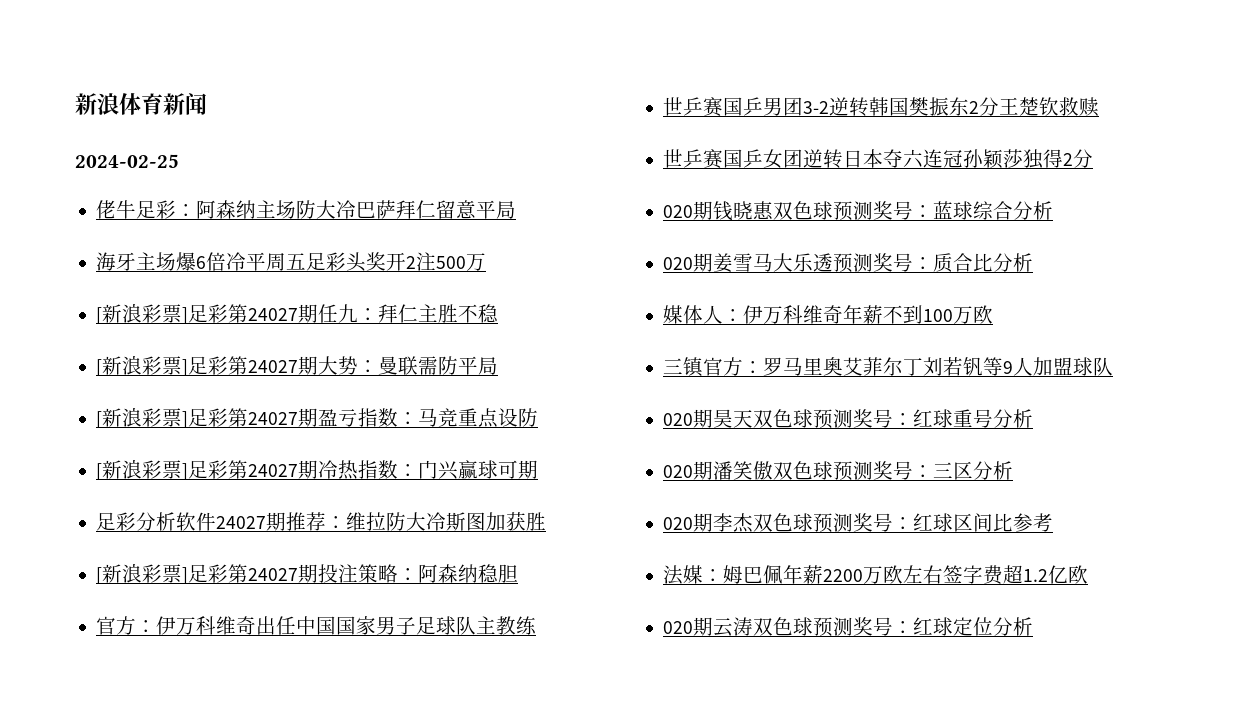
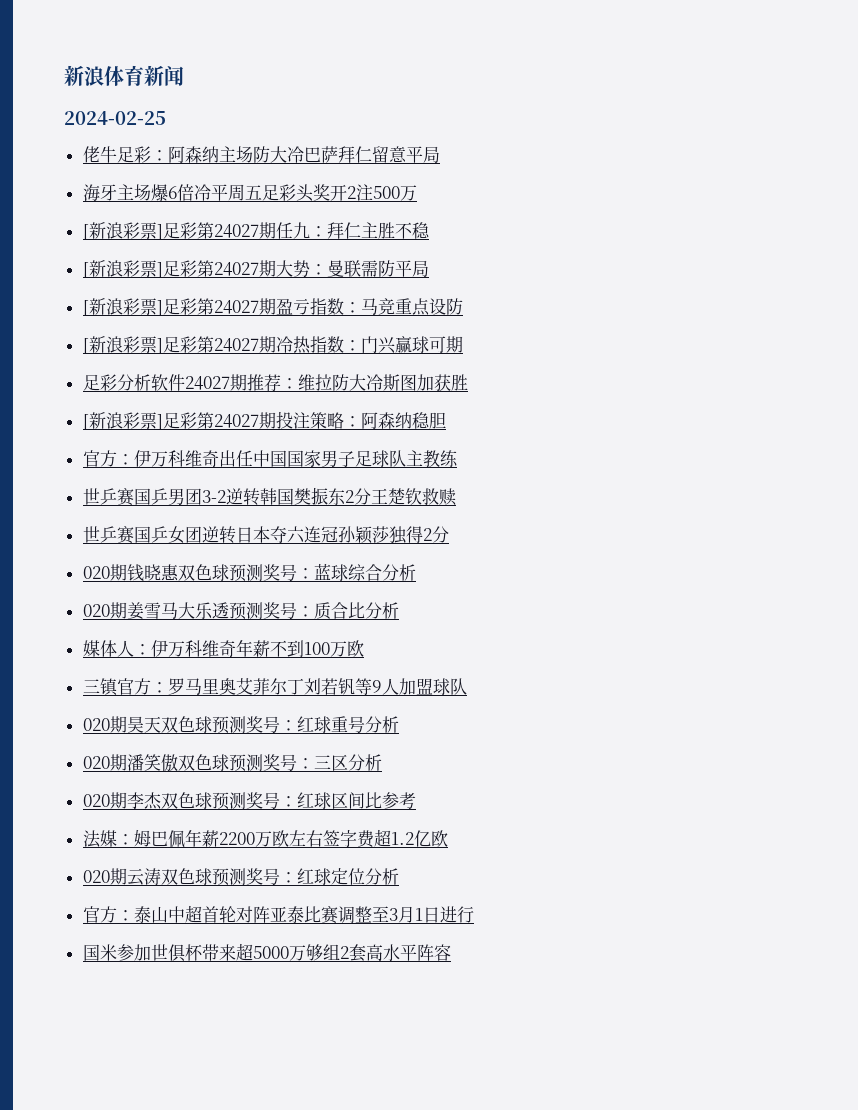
+ 官方：泰山中超首轮对阵亚泰比赛调整至3月1日进行
+ 国米参加世俱杯带来超5000万够组2套高水平阵容

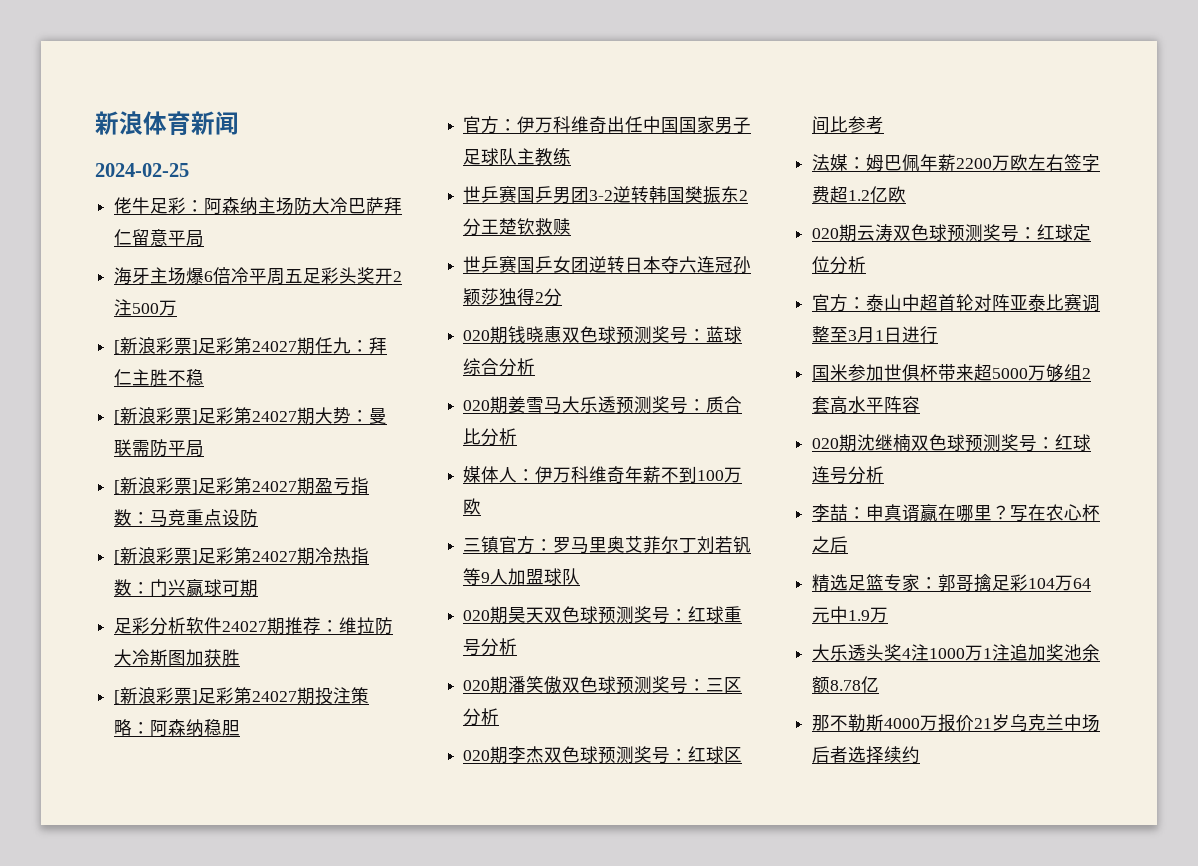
+ 020期沈继楠双色球预测奖号：红球连号分析
+ 李喆：申真谞赢在哪里？写在农心杯之后
+ 精选足篮专家：郭哥擒足彩104万64元中1.9万
+ 大乐透头奖4注1000万1注追加奖池余额8.78亿
+ 那不勒斯4000万报价21岁乌克兰中场后者选择续约

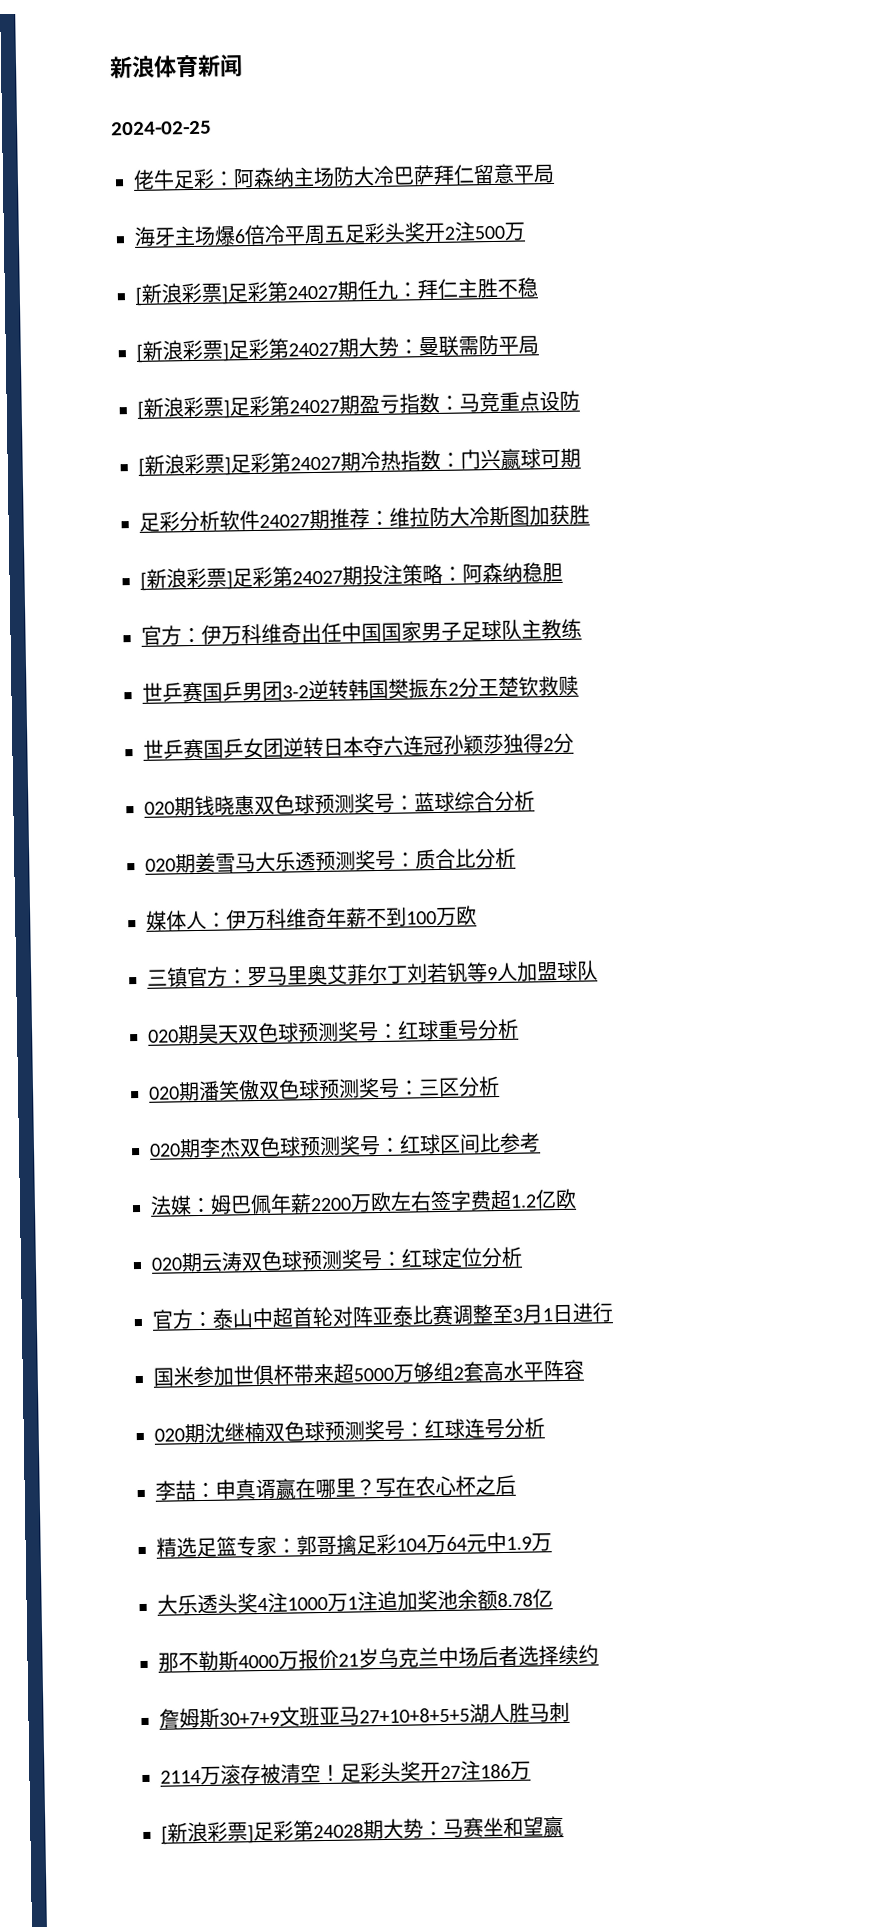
+ 詹姆斯30+7+9文班亚马27+10+8+5+5湖人胜马刺
+ 2114万滚存被清空！足彩头奖开27注186万
+ [新浪彩票]足彩第24028期大势：马赛坐和望赢

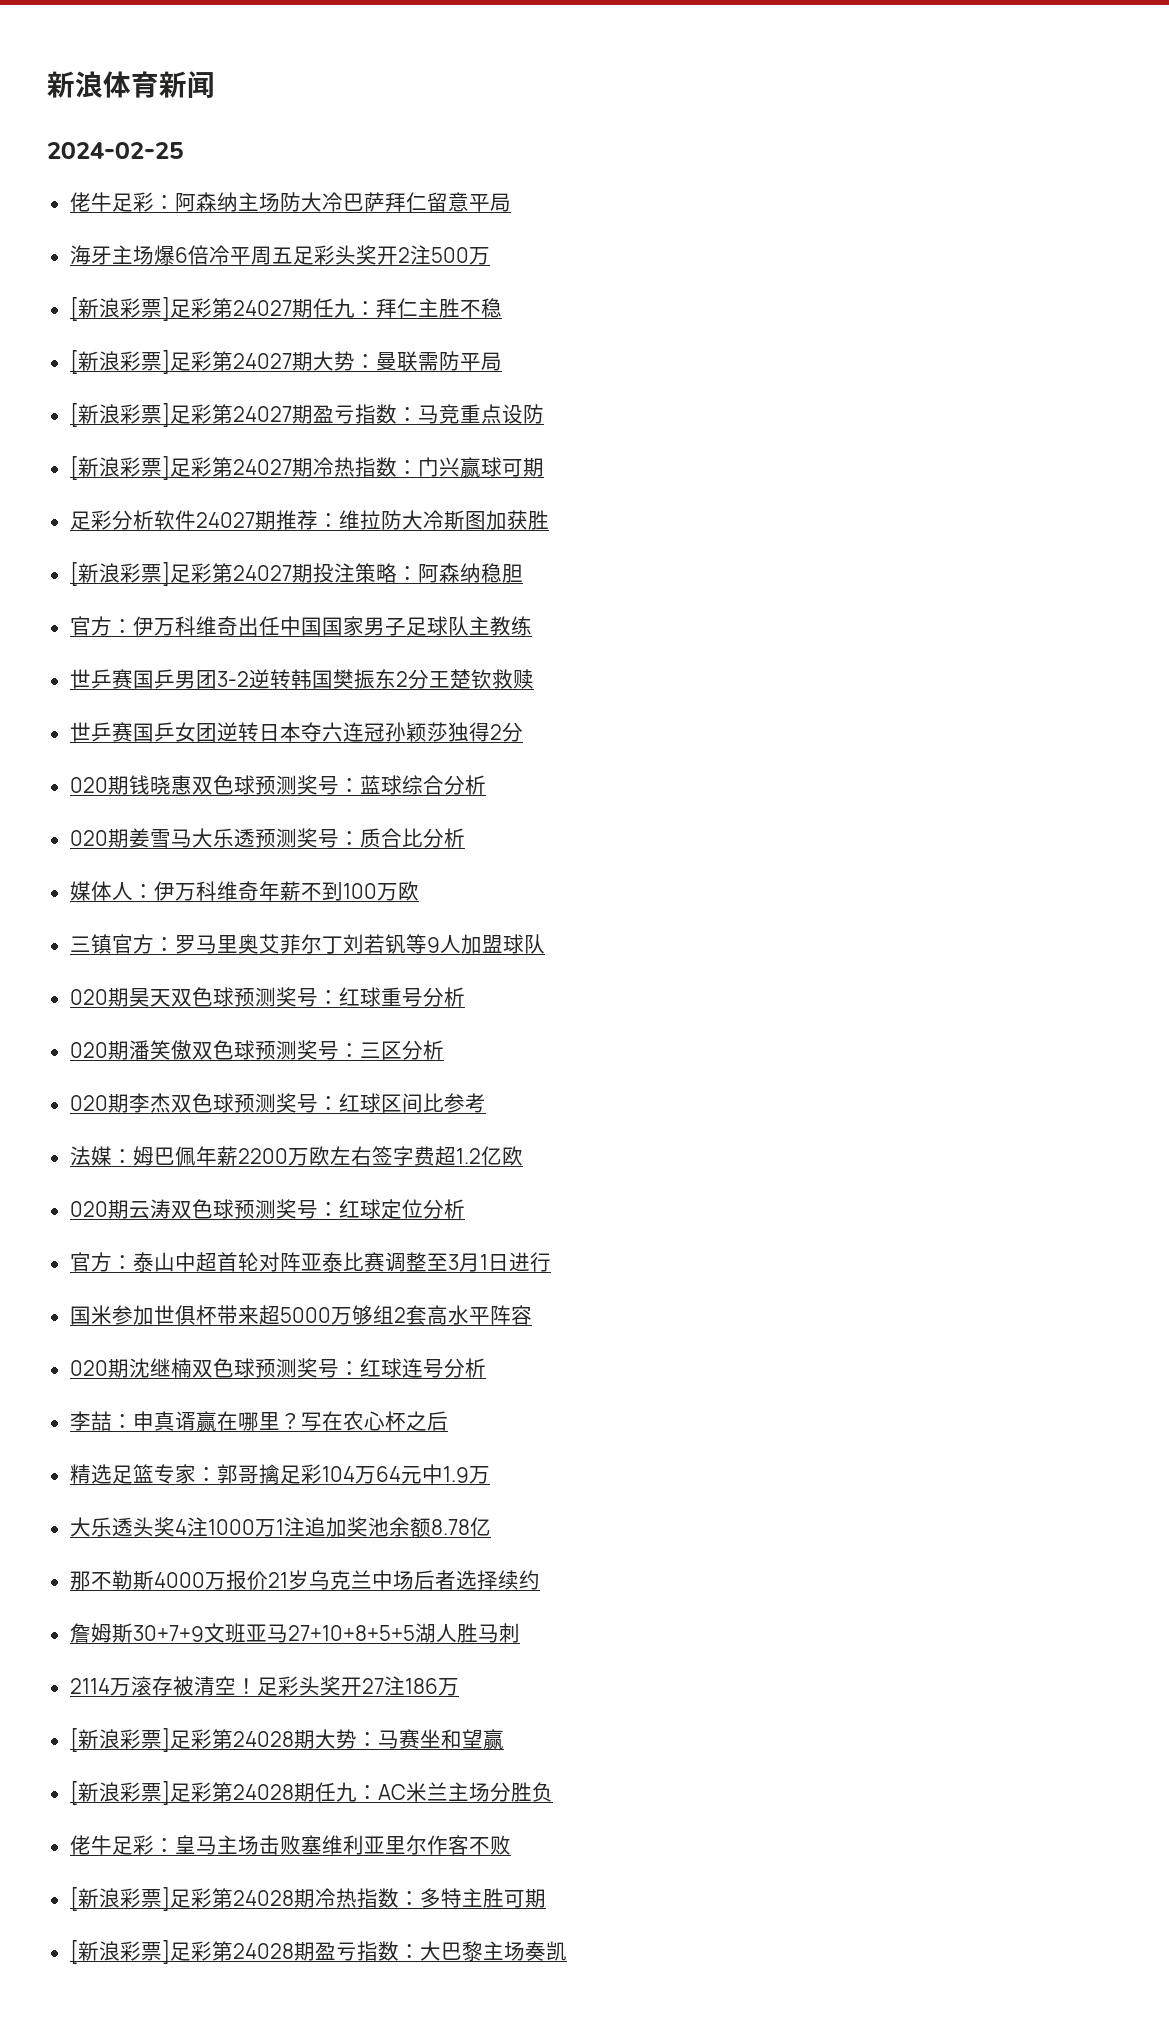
+ [新浪彩票]足彩第24028期任九：AC米兰主场分胜负
+ 佬牛足彩：皇马主场击败塞维利亚里尔作客不败
+ [新浪彩票]足彩第24028期冷热指数：多特主胜可期
+ [新浪彩票]足彩第24028期盈亏指数：大巴黎主场奏凯

